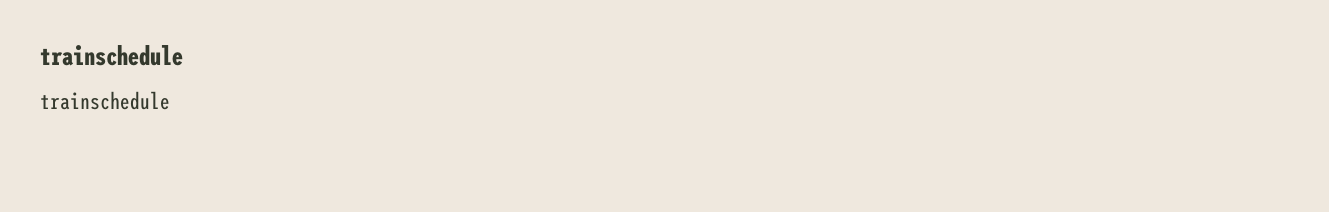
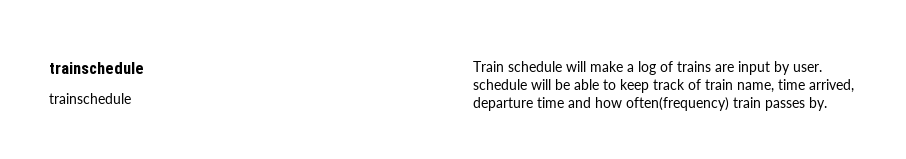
+ Train schedule will make a log of trains are input by user. schedule will be able to keep track of train name, time arrived, departure time and how often(frequency) train passes by.

